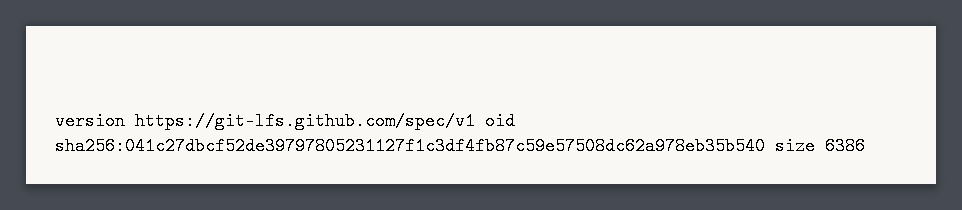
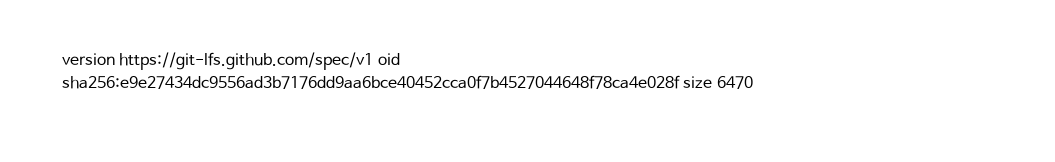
- version https://git-lfs.github.com/spec/v1 oid sha256:041c27dbcf52de39797805231127f1c3df4fb87c59e57508dc62a978eb35b540 size 6386
+ version https://git-lfs.github.com/spec/v1 oid sha256:e9e27434dc9556ad3b7176dd9aa6bce40452cca0f7b4527044648f78ca4e028f size 6470

